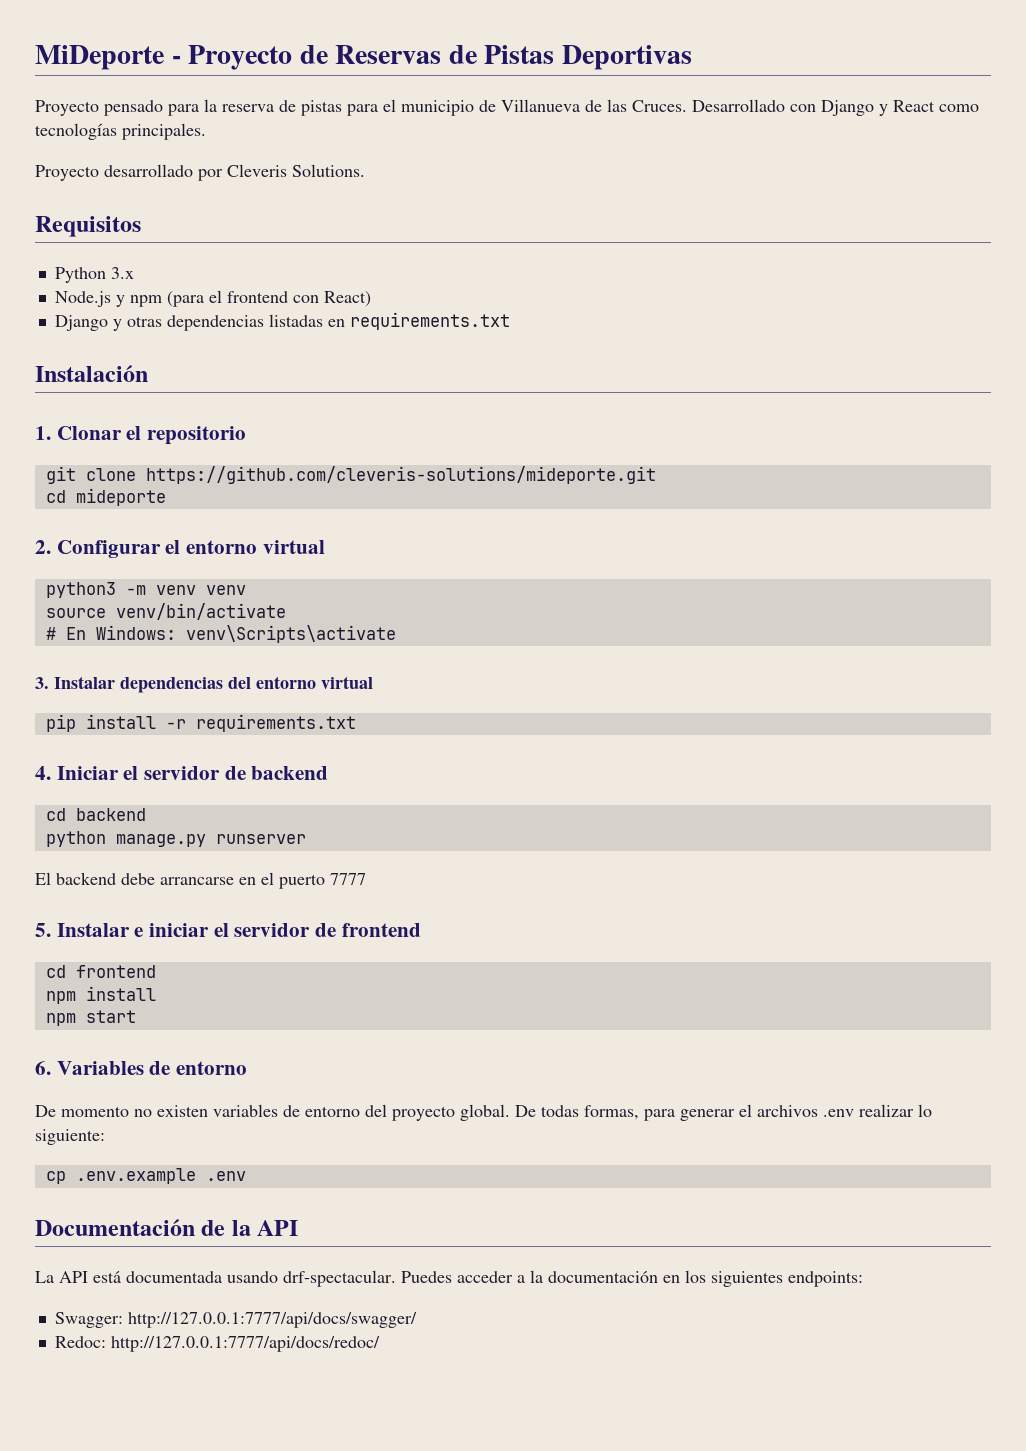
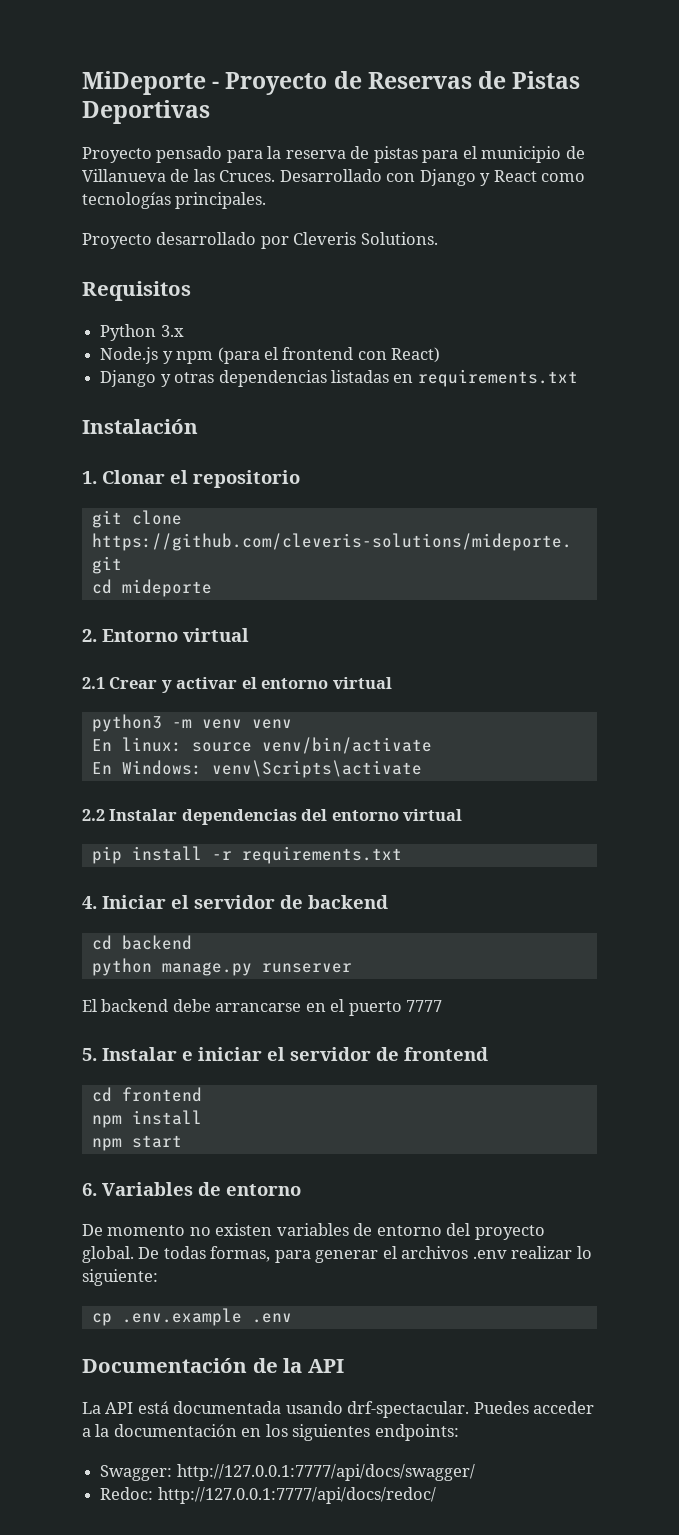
- 2. Configurar el entorno virtual
+ 2. Entorno virtual
+ 2.1 Crear y activar el entorno virtual
- source venv/bin/activate
+ En linux: source venv/bin/activate
- # En Windows: venv\Scripts\activate
+ En Windows: venv\Scripts\activate
- 3. Instalar dependencias del entorno virtual
+ 2.2 Instalar dependencias del entorno virtual

